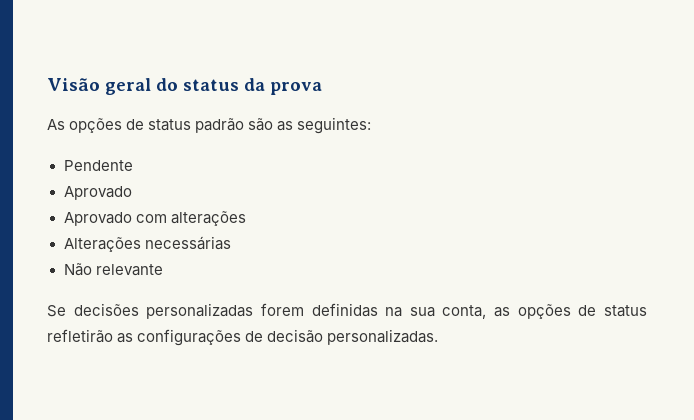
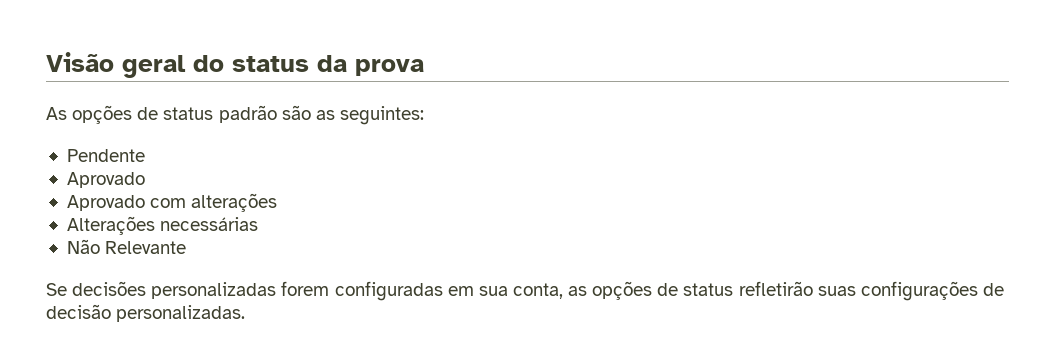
- Não relevante
+ Não Relevante
- Se decisões personalizadas forem definidas na sua conta, as opções de status refletirão as configurações de decisão personalizadas.
+ Se decisões personalizadas forem configuradas em sua conta, as opções de status refletirão suas configurações de decisão personalizadas.

